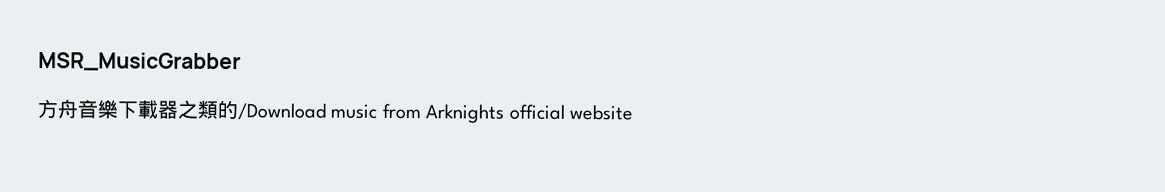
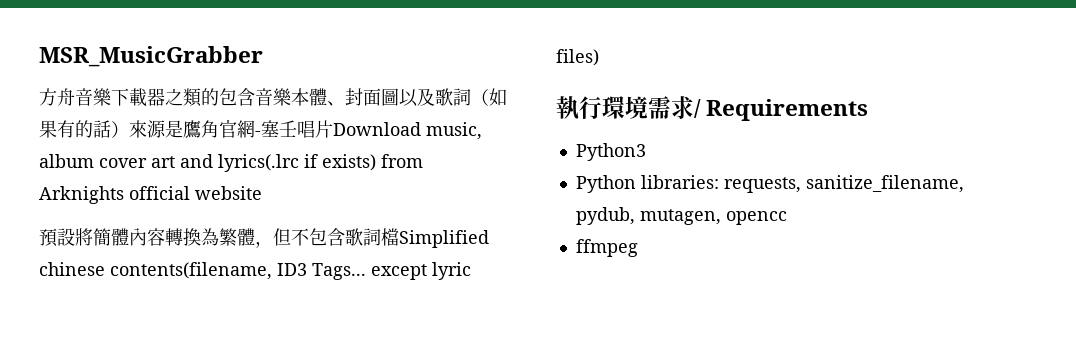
- 方舟音樂下載器之類的/Download music from Arknights official website
+ 方舟音樂下載器之類的包含音樂本體、封面圖以及歌詞（如果有的話）來源是鷹角官網-塞壬唱片Download music, album cover art and lyrics(.lrc if exists) from Arknights official website
+ 預設將簡體內容轉換為繁體，但不包含歌詞檔Simplified chinese contents(filename, ID3 Tags... except lyric files)
+ 執行環境需求/ Requirements
+ Python3
+ Python libraries: requests, sanitize_filename, pydub, mutagen, opencc
+ ffmpeg

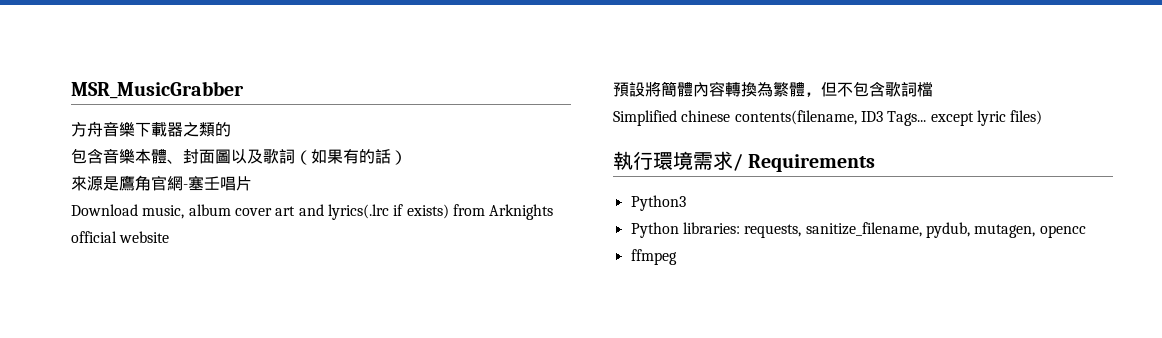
- 方舟音樂下載器之類的包含音樂本體、封面圖以及歌詞（如果有的話）來源是鷹角官網-塞壬唱片Download music, album cover art and lyrics(.lrc if exists) from Arknights official website
+ 方舟音樂下載器之類的
+ 包含音樂本體、封面圖以及歌詞（如果有的話）
+ 來源是鷹角官網-塞壬唱片
+ Download music, album cover art and lyrics(.lrc if exists) from Arknights official website
- 預設將簡體內容轉換為繁體，但不包含歌詞檔Simplified chinese contents(filename, ID3 Tags... except lyric files)
+ 預設將簡體內容轉換為繁體，但不包含歌詞檔
+ Simplified chinese contents(filename, ID3 Tags... except lyric files)

